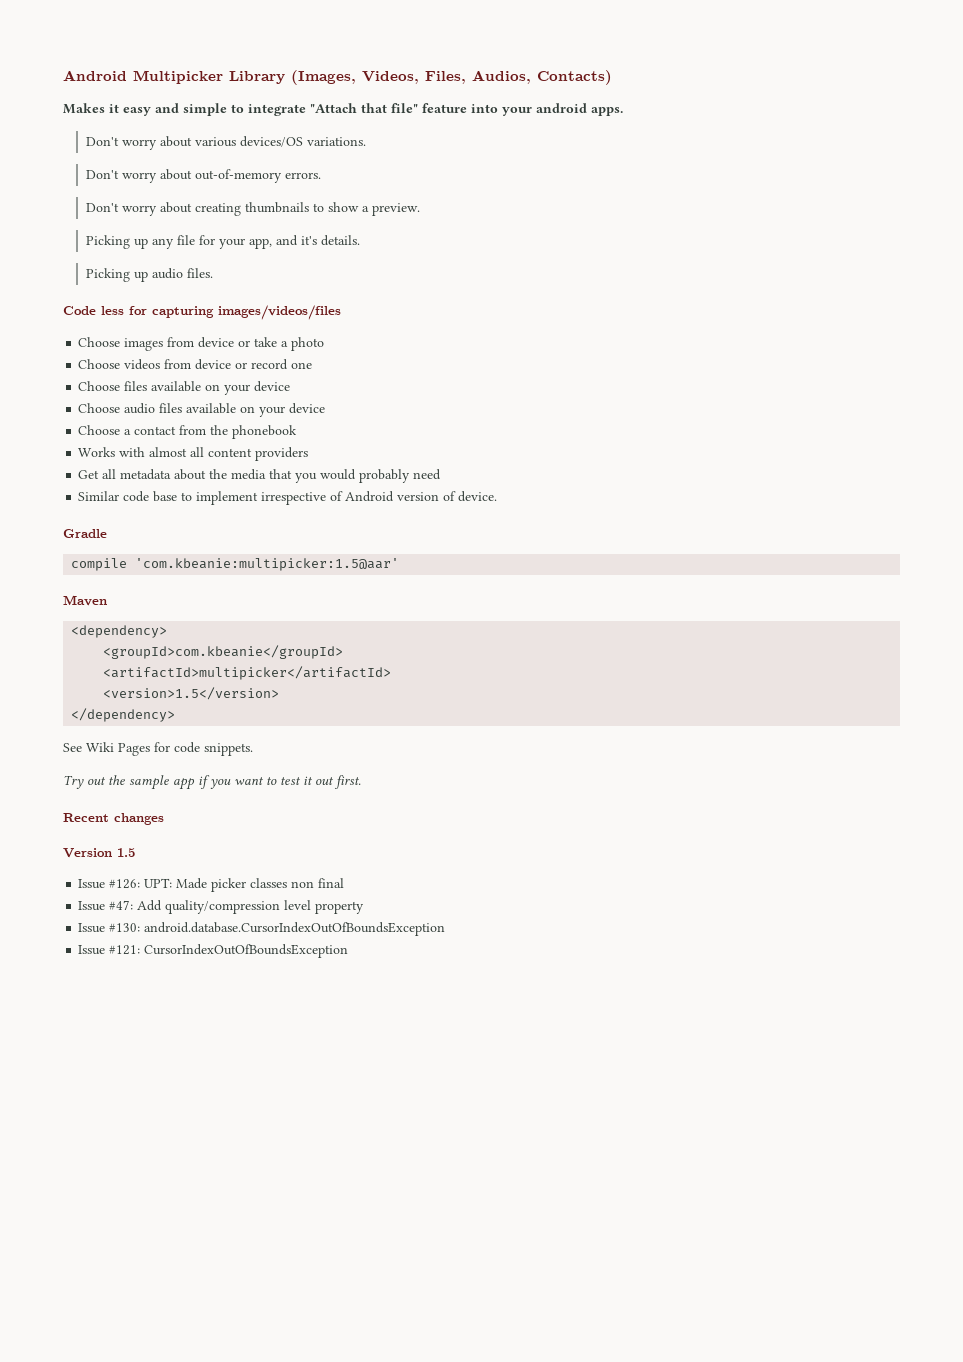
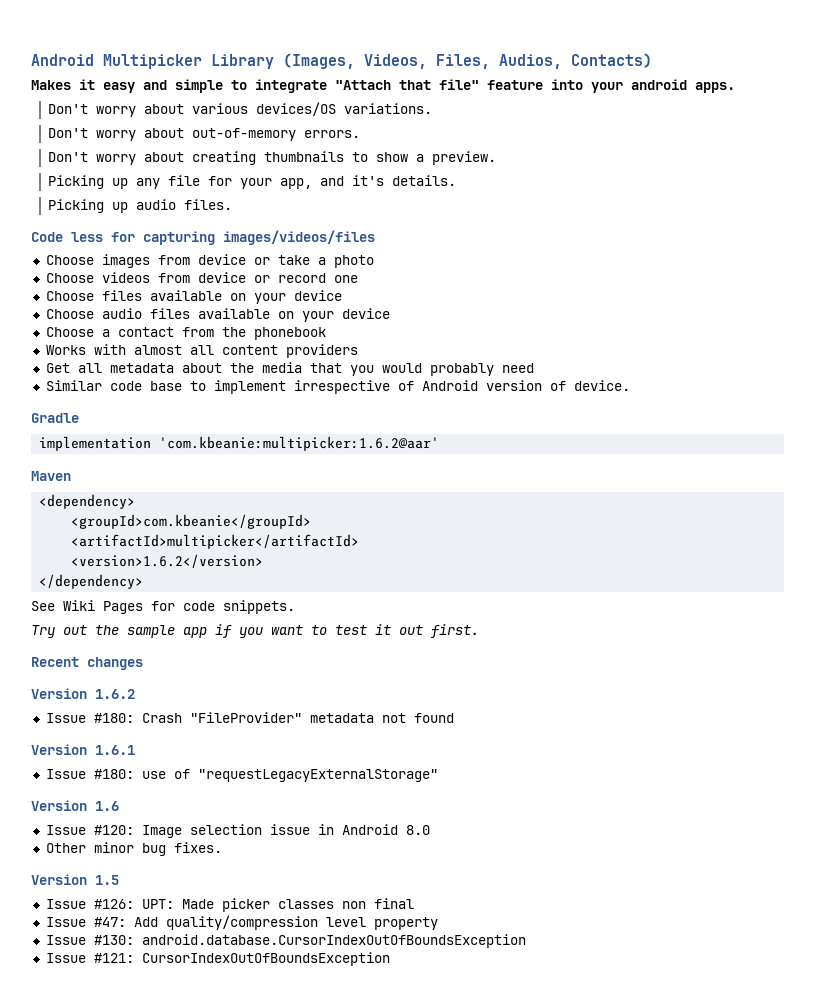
- compile 'com.kbeanie:multipicker:1.5@aar'
+ implementation 'com.kbeanie:multipicker:1.6.2@aar'
- <version>1.5</version>
+ <version>1.6.2</version>
+ Version 1.6.2
+ Issue #180: Crash "FileProvider" metadata not found
+ Version 1.6.1
+ Issue #180: use of "requestLegacyExternalStorage"
+ Version 1.6
+ Issue #120: Image selection issue in Android 8.0
+ Other minor bug fixes.

